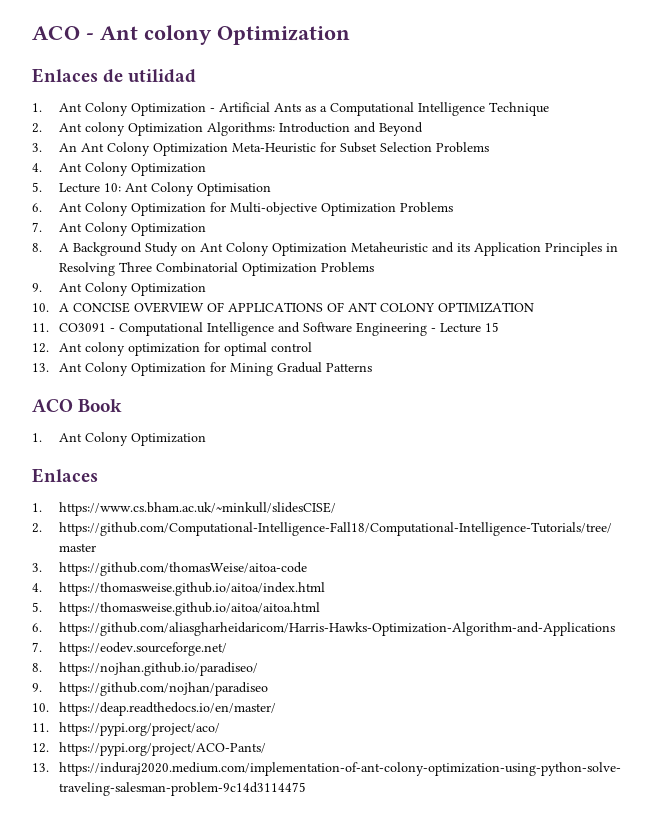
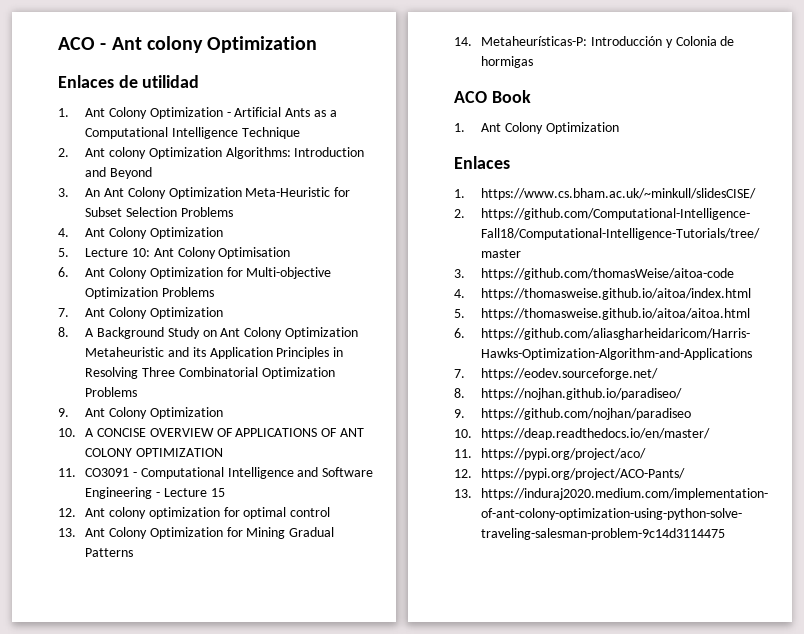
+ 14. Metaheurísticas-P: Introducción y Colonia de hormigas

